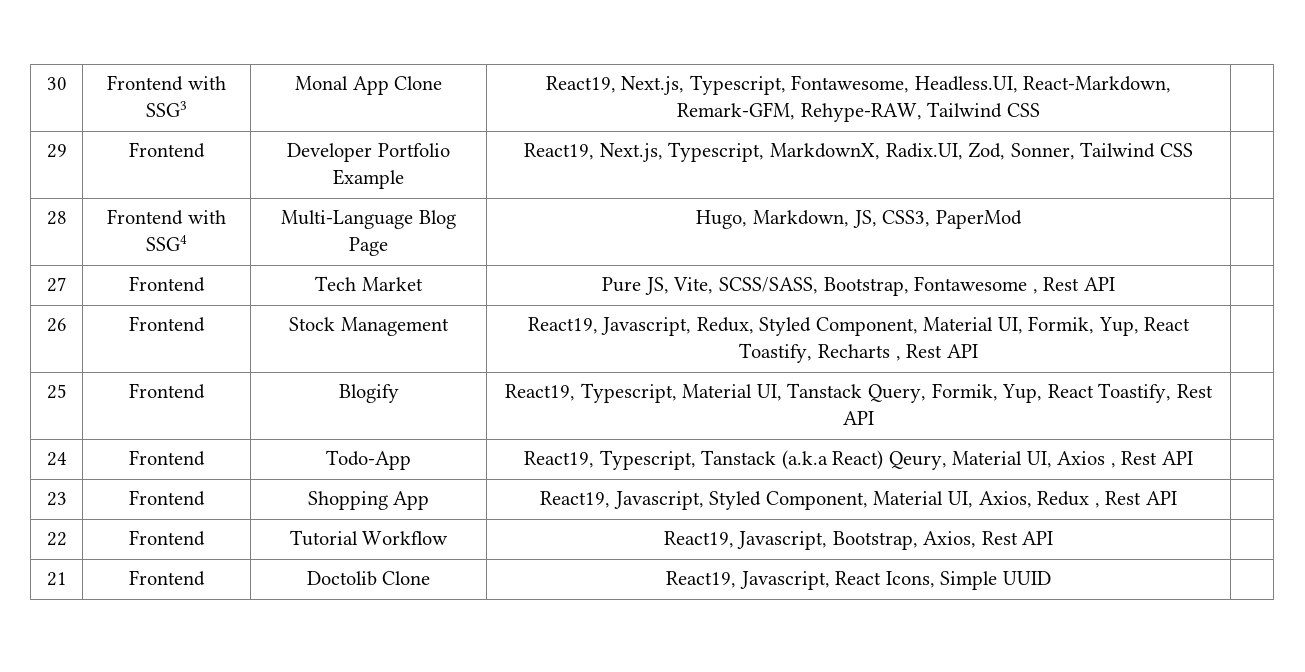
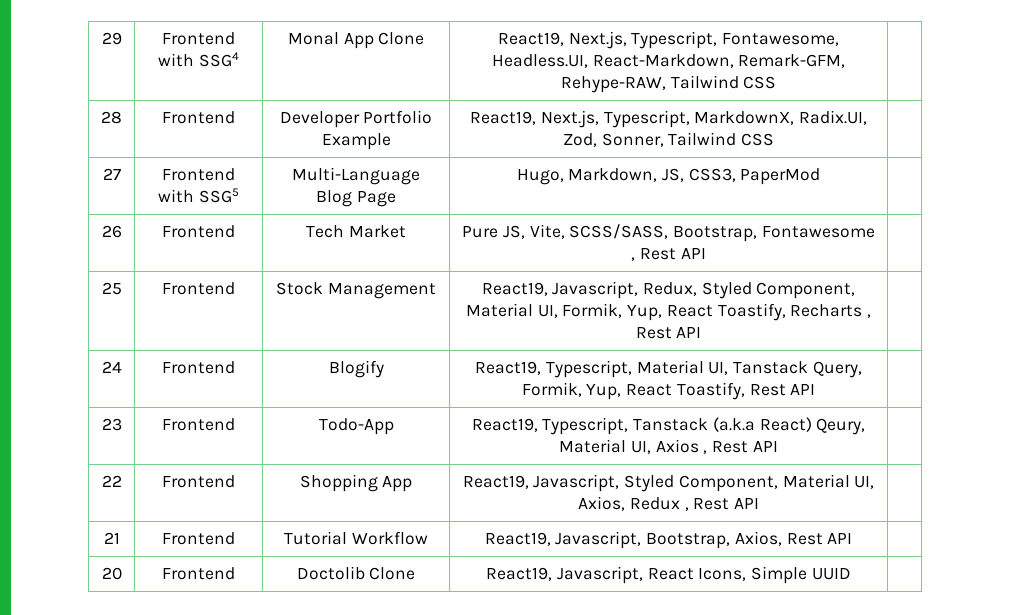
- 30 | Frontend with SSG3 | Monal App Clone | React19, Next.js, Typescript, Fontawesome, Headless.UI, React-Markdown, Remark-GFM, Rehype-RAW, Tailwind CSS |
+ 29 | Frontend with SSG4 | Monal App Clone | React19, Next.js, Typescript, Fontawesome, Headless.UI, React-Markdown, Remark-GFM, Rehype-RAW, Tailwind CSS |
- 29 | Frontend | Developer Portfolio Example | React19, Next.js, Typescript, MarkdownX, Radix.UI, Zod, Sonner, Tailwind CSS |
+ 28 | Frontend | Developer Portfolio Example | React19, Next.js, Typescript, MarkdownX, Radix.UI, Zod, Sonner, Tailwind CSS |
- 28 | Frontend with SSG4 | Multi-Language Blog Page | Hugo, Markdown, JS, CSS3, PaperMod |
+ 27 | Frontend with SSG5 | Multi-Language Blog Page | Hugo, Markdown, JS, CSS3, PaperMod |
- 27 | Frontend | Tech Market | Pure JS, Vite, SCSS/SASS, Bootstrap, Fontawesome , Rest API |
+ 26 | Frontend | Tech Market | Pure JS, Vite, SCSS/SASS, Bootstrap, Fontawesome , Rest API |
- 26 | Frontend | Stock Management | React19, Javascript, Redux, Styled Component, Material UI, Formik, Yup, React Toastify, Recharts , Rest API |
+ 25 | Frontend | Stock Management | React19, Javascript, Redux, Styled Component, Material UI, Formik, Yup, React Toastify, Recharts , Rest API |
- 25 | Frontend | Blogify | React19, Typescript, Material UI, Tanstack Query, Formik, Yup, React Toastify, Rest API |
+ 24 | Frontend | Blogify | React19, Typescript, Material UI, Tanstack Query, Formik, Yup, React Toastify, Rest API |
- 24 | Frontend | Todo-App | React19, Typescript, Tanstack (a.k.a React) Qeury, Material UI, Axios , Rest API |
+ 23 | Frontend | Todo-App | React19, Typescript, Tanstack (a.k.a React) Qeury, Material UI, Axios , Rest API |
- 23 | Frontend | Shopping App | React19, Javascript, Styled Component, Material UI, Axios, Redux , Rest API |
+ 22 | Frontend | Shopping App | React19, Javascript, Styled Component, Material UI, Axios, Redux , Rest API |
- 22 | Frontend | Tutorial Workflow | React19, Javascript, Bootstrap, Axios, Rest API |
+ 21 | Frontend | Tutorial Workflow | React19, Javascript, Bootstrap, Axios, Rest API |
- 21 | Frontend | Doctolib Clone | React19, Javascript, React Icons, Simple UUID |
+ 20 | Frontend | Doctolib Clone | React19, Javascript, React Icons, Simple UUID |

